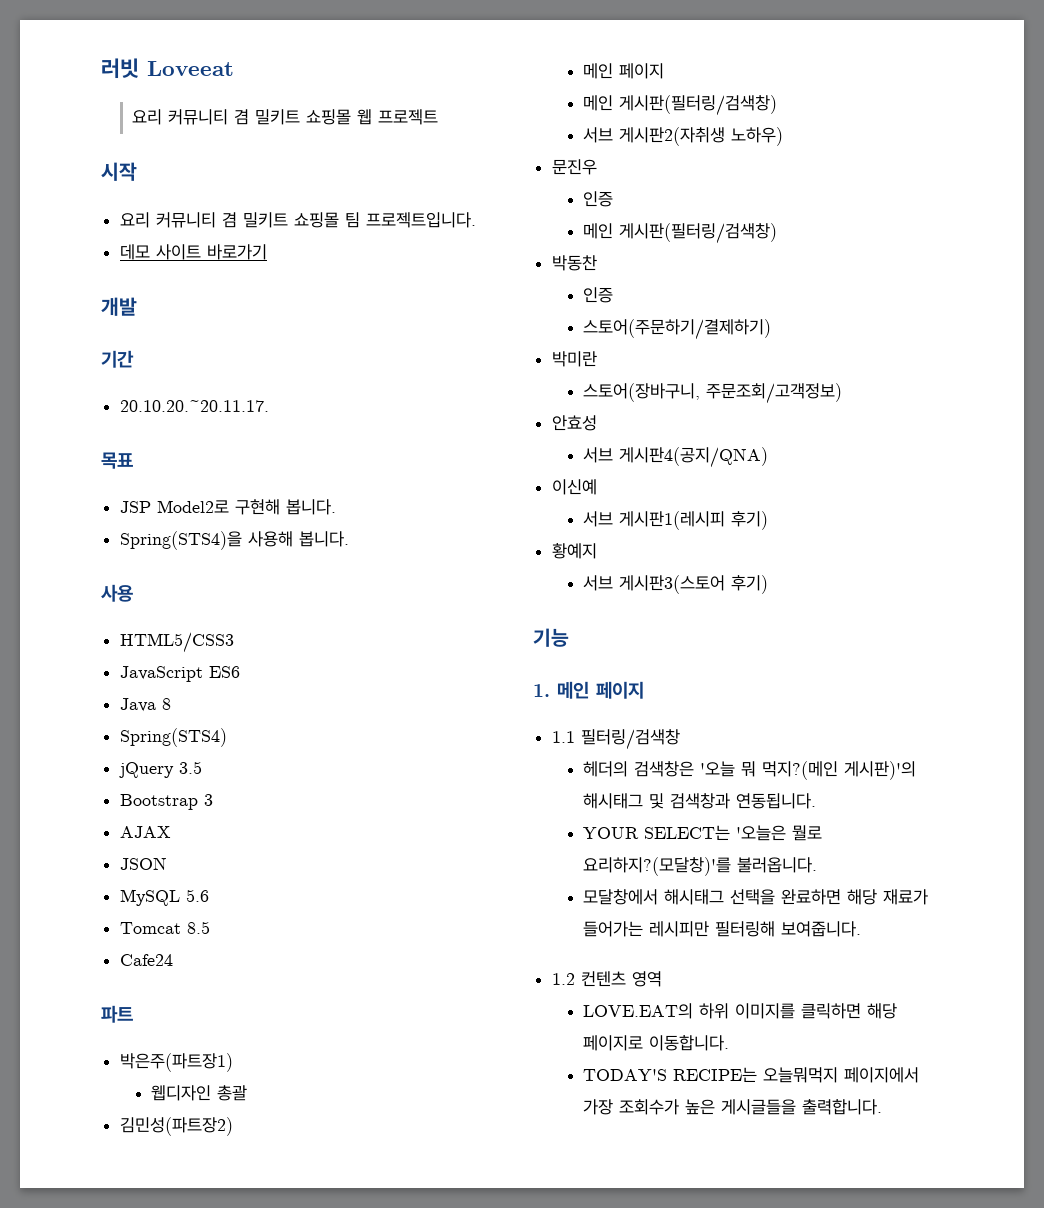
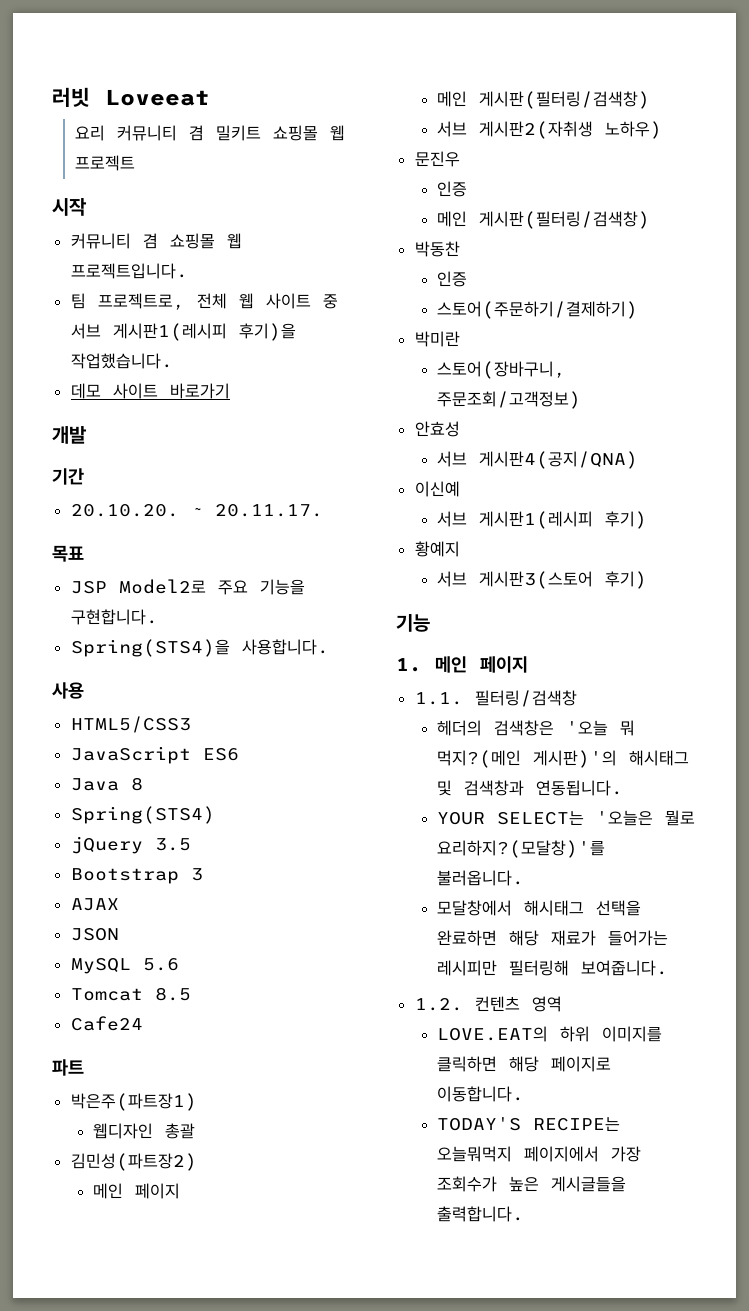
- 요리 커뮤니티 겸 밀키트 쇼핑몰 팀 프로젝트입니다.
+ 커뮤니티 겸 쇼핑몰 웹 프로젝트입니다.
+ 팀 프로젝트로, 전체 웹 사이트 중 서브 게시판1(레시피 후기)을 작업했습니다.
- 20.10.20.~20.11.17.
+ 20.10.20. ~ 20.11.17.
- JSP Model2로 구현해 봅니다.
+ JSP Model2로 주요 기능을 구현합니다.
- Spring(STS4)을 사용해 봅니다.
+ Spring(STS4)을 사용합니다.
- 1.1 필터링/검색창
+ 1.1. 필터링/검색창
- 1.2 컨텐츠 영역
+ 1.2. 컨텐츠 영역

